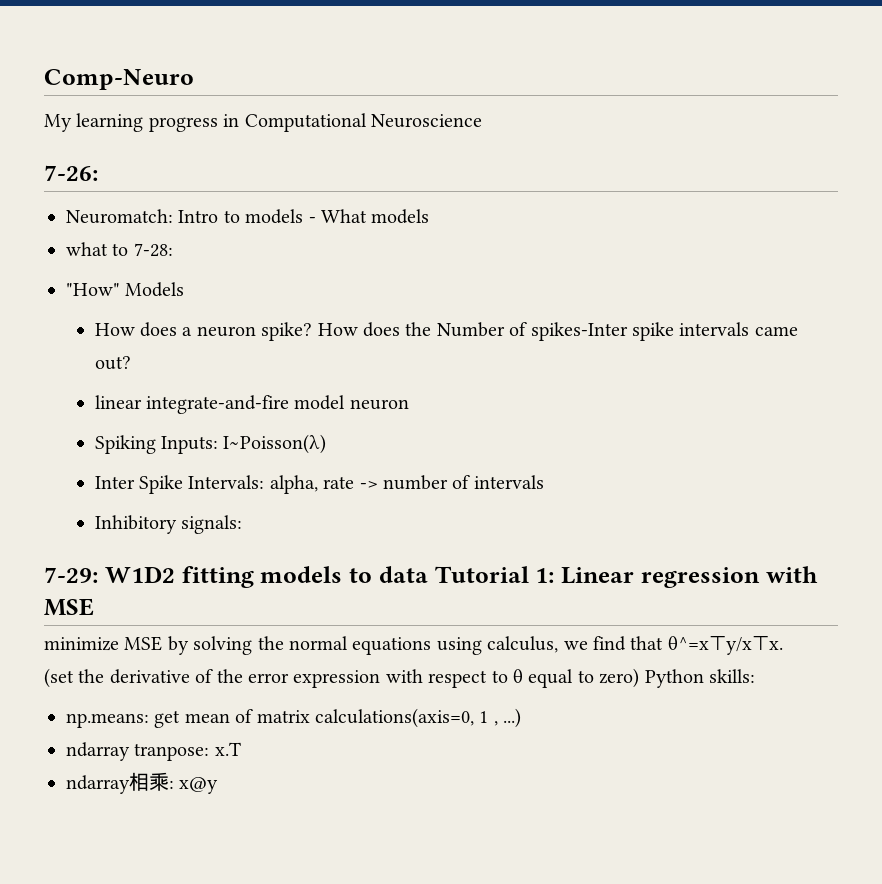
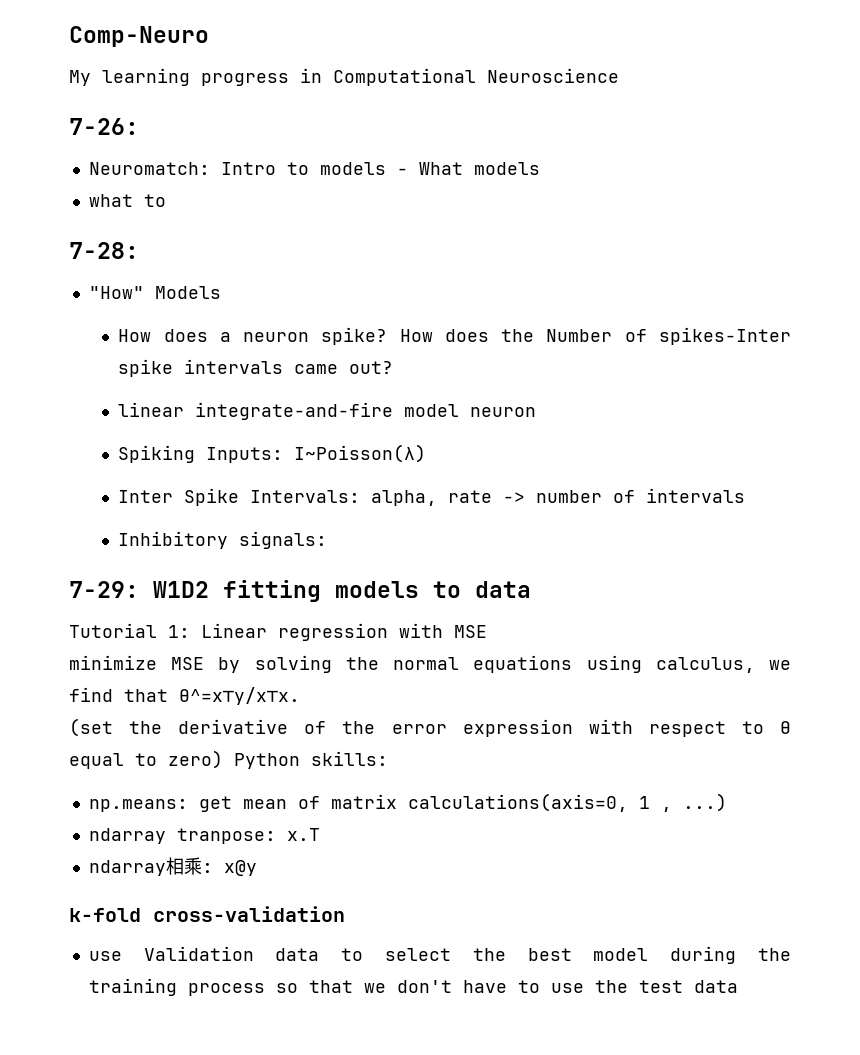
- what to 7-28:
+ what to
+ 7-28:
- 7-29: W1D2 fitting models to data Tutorial 1: Linear regression with MSE
+ 7-29: W1D2 fitting models to data
+ Tutorial 1: Linear regression with MSE
+ k-fold cross-validation
+ use Validation data to select the best model during the training process so that we don't have to use the test data

